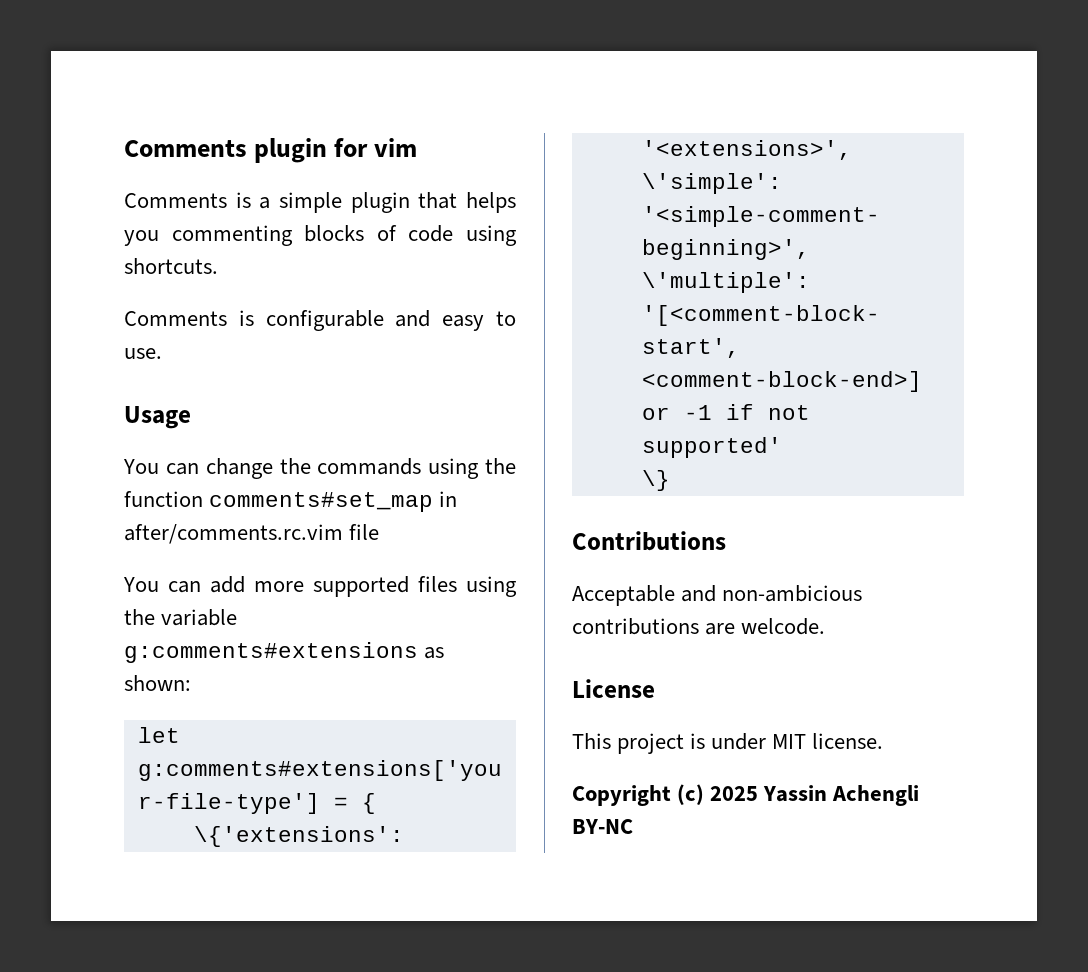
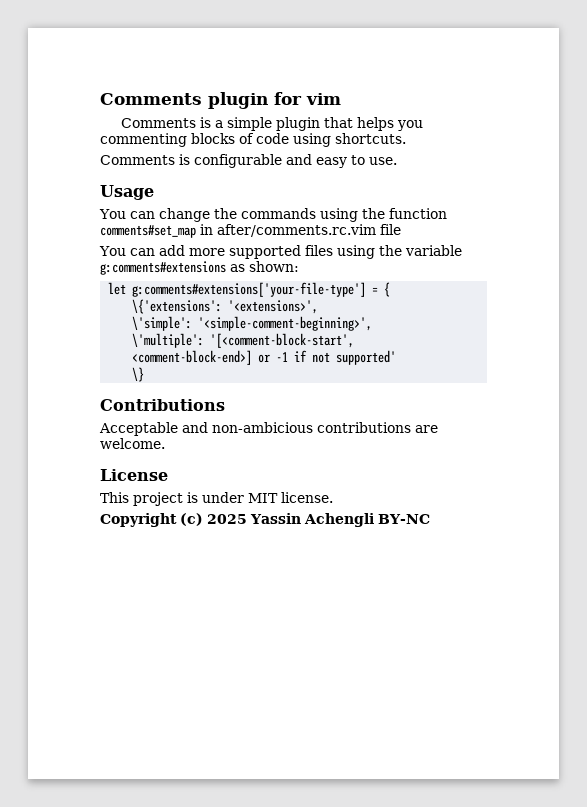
- Acceptable and non-ambicious contributions are welcode.
+ Acceptable and non-ambicious contributions are welcome.

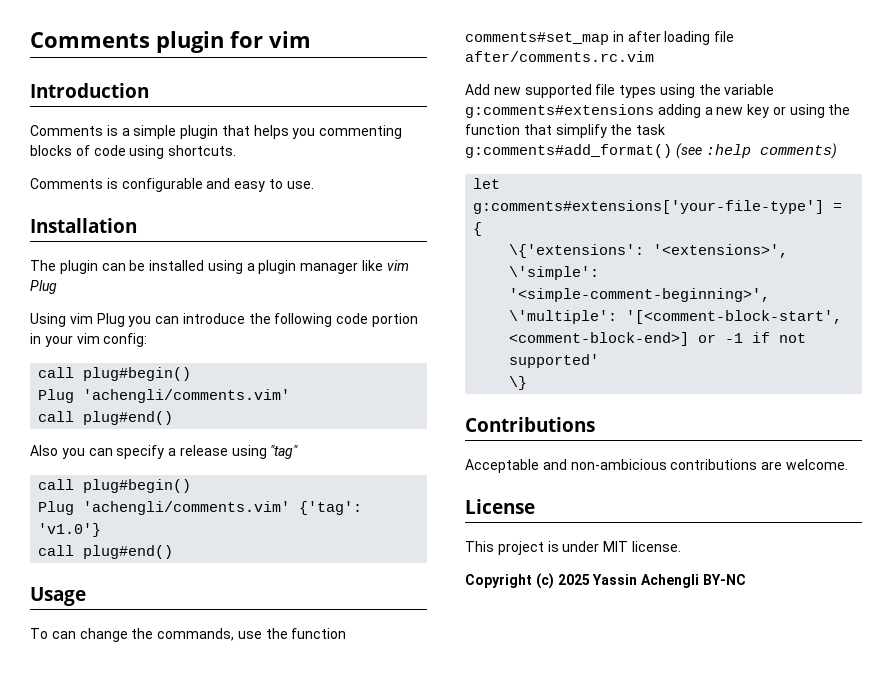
+ Introduction
+ Installation
+ The plugin can be installed using a plugin manager like vim Plug
+ Using vim Plug you can introduce the following code portion in your vim config:
+ call plug#begin()
+ Plug 'achengli/comments.vim'
+ call plug#end()
+ Also you can specify a release using "tag"
+ call plug#begin()
+ Plug 'achengli/comments.vim' {'tag': 'v1.0'}
+ call plug#end()
- You can change the commands using the function comments#set_map in after/comments.rc.vim file
- You can add more supported files using the variable g:comments#extensions as shown:
+ To can change the commands, use the function comments#set_map in after loading file after/comments.rc.vim
+ Add new supported file types using the variable g:comments#extensions adding a new key or using the function that simplify the task g:comments#add_format() (see :help comments)

